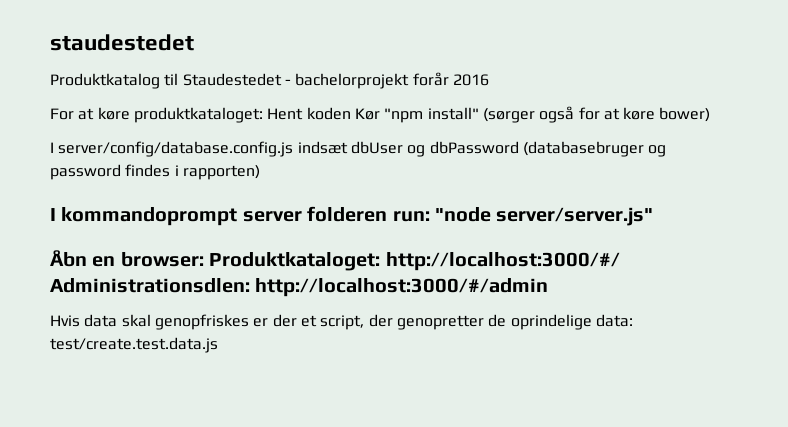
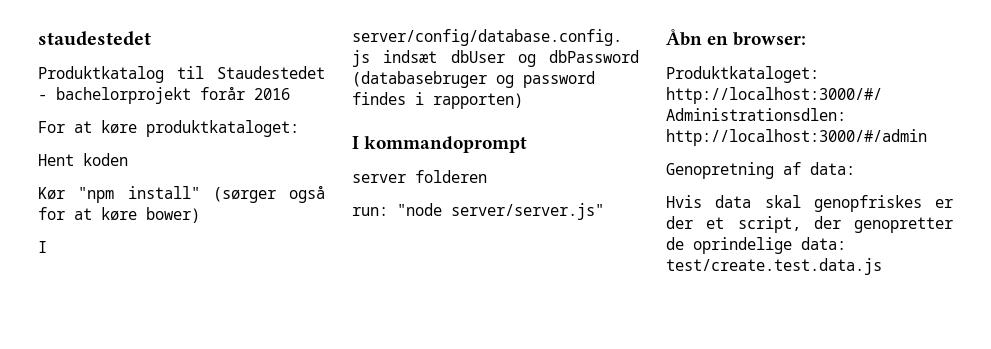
- For at køre produktkataloget: Hent koden Kør "npm install" (sørger også for at køre bower)
+ For at køre produktkataloget:
+ Hent koden
+ Kør "npm install" (sørger også for at køre bower)
- I kommandoprompt server folderen run: "node server/server.js"
+ I kommandoprompt
+ server folderen
+ run: "node server/server.js"
- Åbn en browser: Produktkataloget: http://localhost:3000/#/ Administrationsdlen: http://localhost:3000/#/admin
+ Åbn en browser:
+ Produktkataloget: http://localhost:3000/#/ Administrationsdlen: http://localhost:3000/#/admin
+ Genopretning af data:

